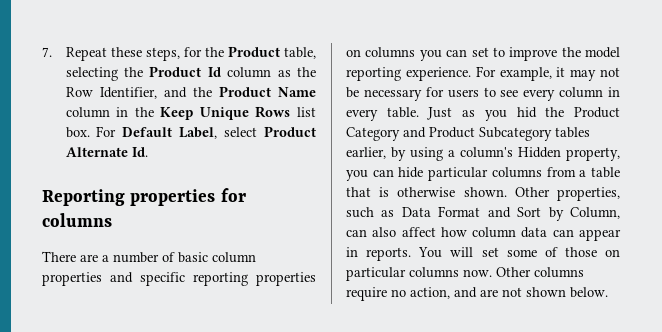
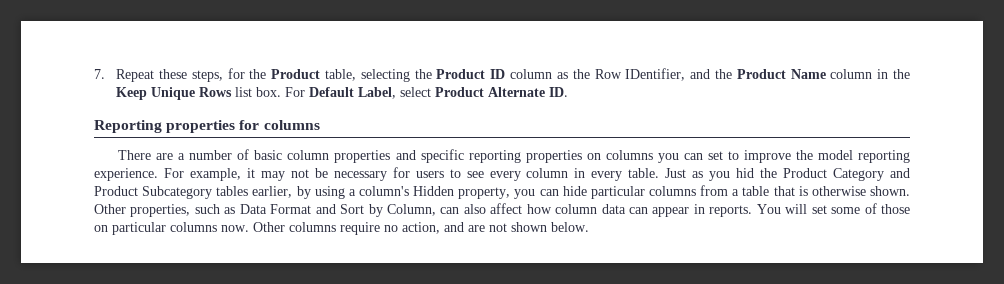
- 7. Repeat these steps, for the Product table, selecting the Product Id column as the Row Identifier, and the Product Name column in the Keep Unique Rows list box.
+ 7. Repeat these steps, for the Product table, selecting the Product ID column as the Row IDentifier, and the Product Name column in the Keep Unique Rows list box.
- For Default Label, select Product Alternate Id.
+ For Default Label, select Product Alternate ID.

